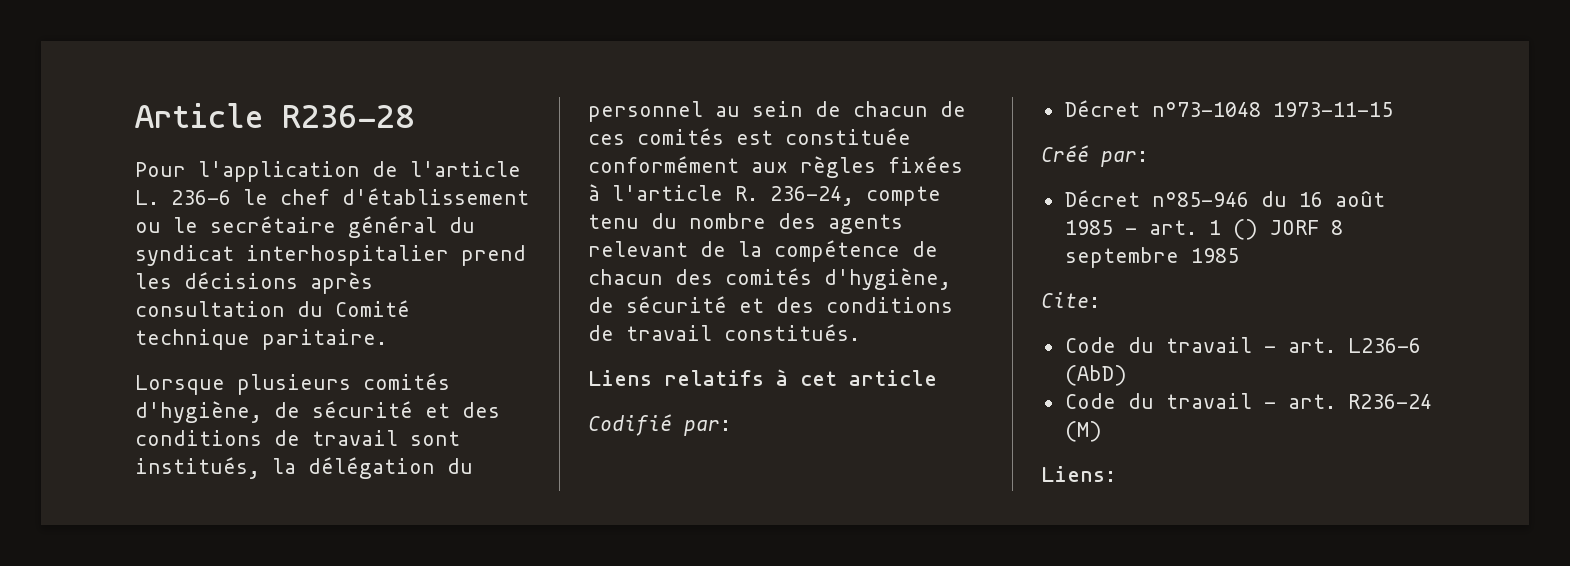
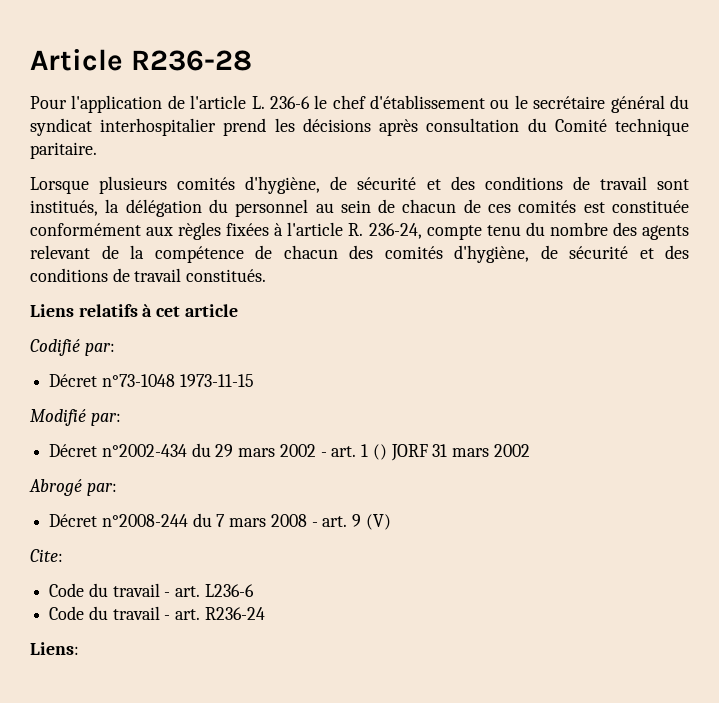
- Créé par:
- Décret n°85-946 du 16 août 1985 - art. 1 () JORF 8 septembre 1985
+ Modifié par:
+ Décret n°2002-434 du 29 mars 2002 - art. 1 () JORF 31 mars 2002
+ Abrogé par:
+ Décret n°2008-244 du 7 mars 2008 - art. 9 (V)
- Code du travail - art. L236-6 (AbD)
+ Code du travail - art. L236-6
- Code du travail - art. R236-24 (M)
+ Code du travail - art. R236-24

